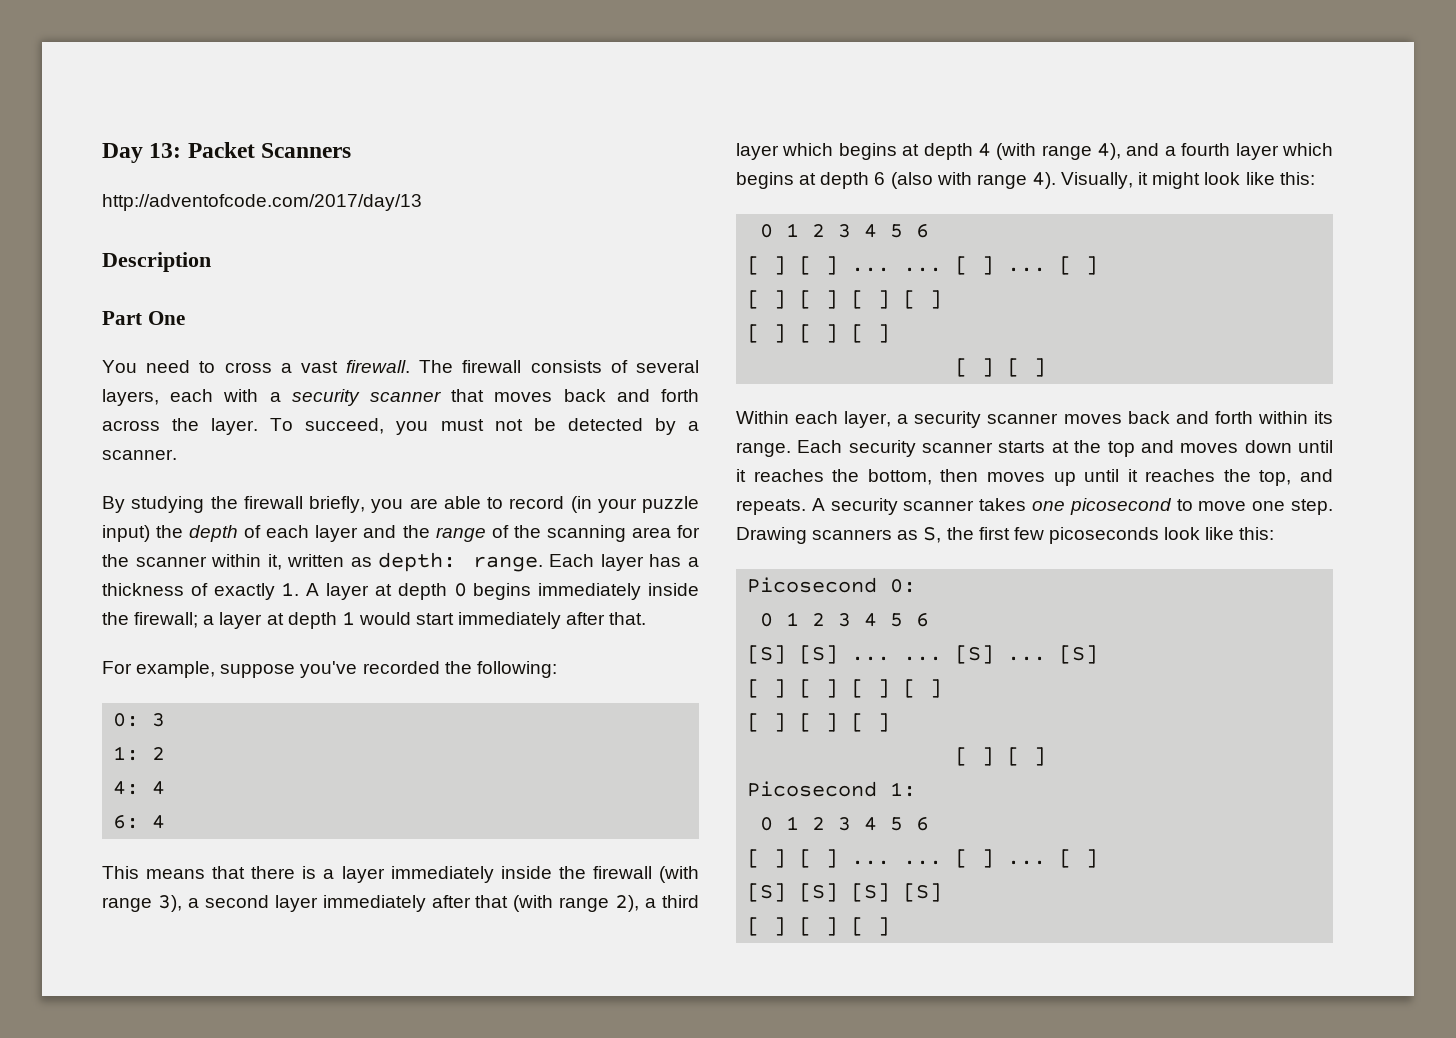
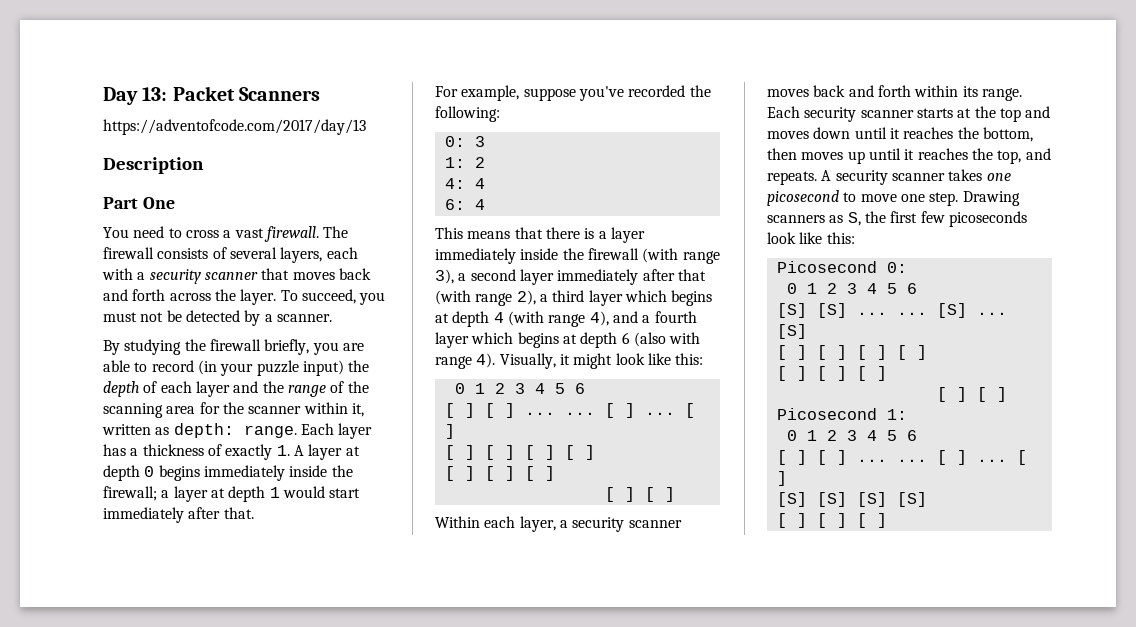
- http://adventofcode.com/2017/day/13
+ https://adventofcode.com/2017/day/13

